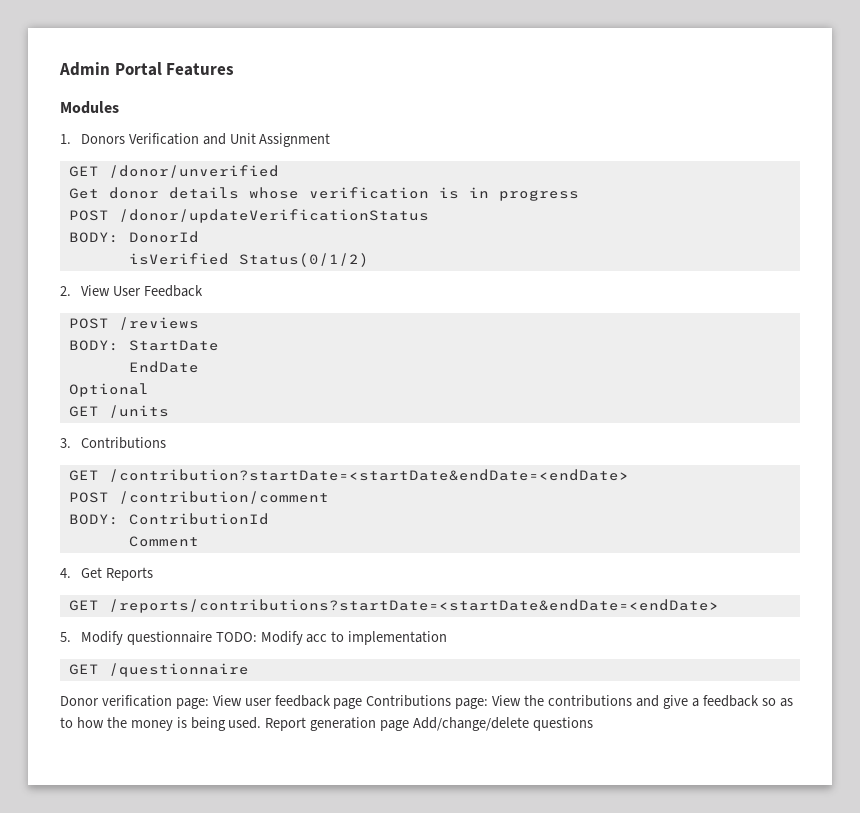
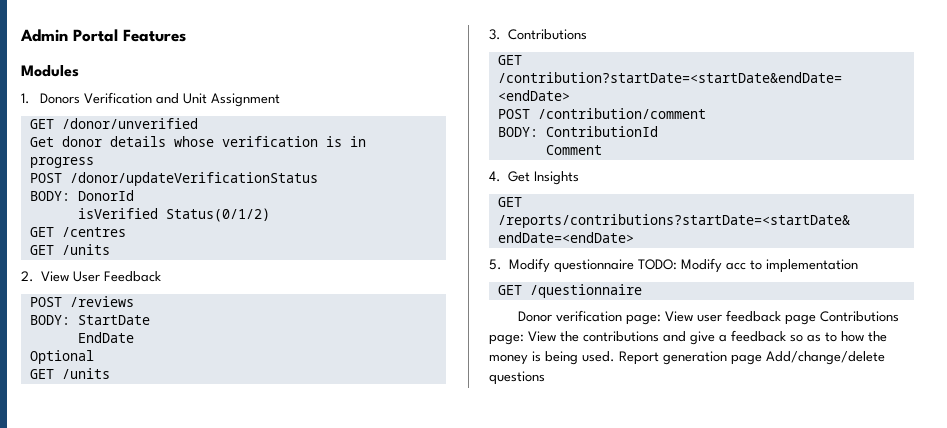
+ GET /centres
+ GET /units
- 4. Get Reports
+ 4. Get Insights

